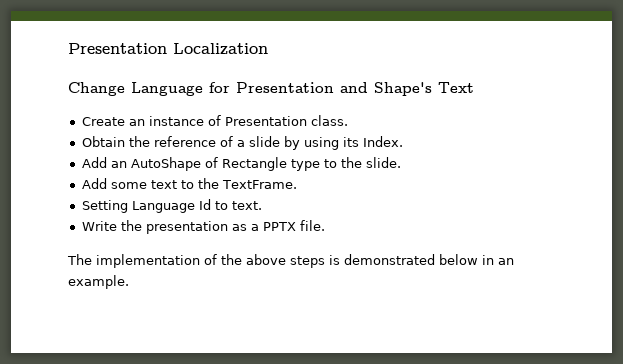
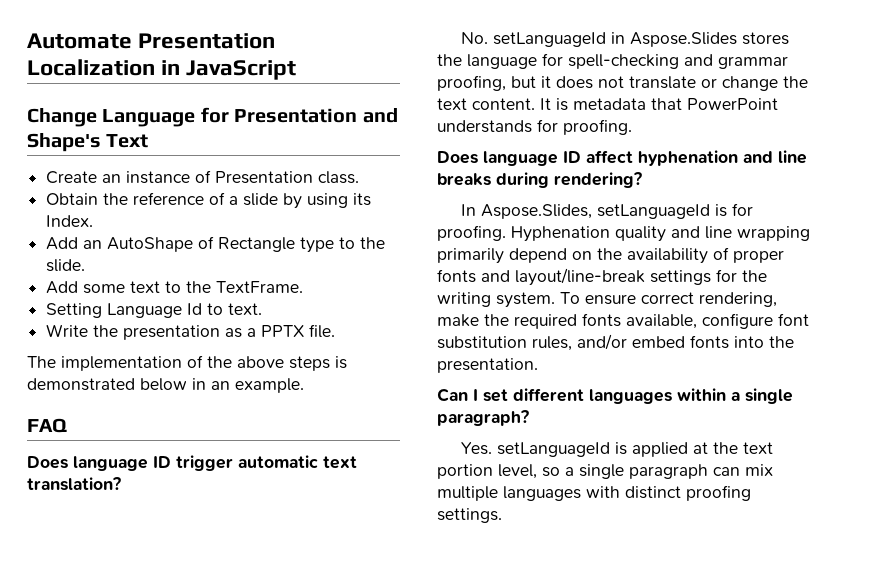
- Presentation Localization
+ Automate Presentation Localization in JavaScript
+ FAQ
+ Does language ID trigger automatic text translation?
+ No. setLanguageId in Aspose.Slides stores the language for spell-checking and grammar proofing, but it does not translate or change the text content. It is metadata that PowerPoint understands for proofing.
+ Does language ID affect hyphenation and line breaks during rendering?
+ In Aspose.Slides, setLanguageId is for proofing. Hyphenation quality and line wrapping primarily depend on the availability of proper fonts and layout/line-break settings for the writing system. To ensure correct rendering, make the required fonts available, configure font substitution rules, and/or embed fonts into the presentation.
+ Can I set different languages within a single paragraph?
+ Yes. setLanguageId is applied at the text portion level, so a single paragraph can mix multiple languages with distinct proofing settings.

